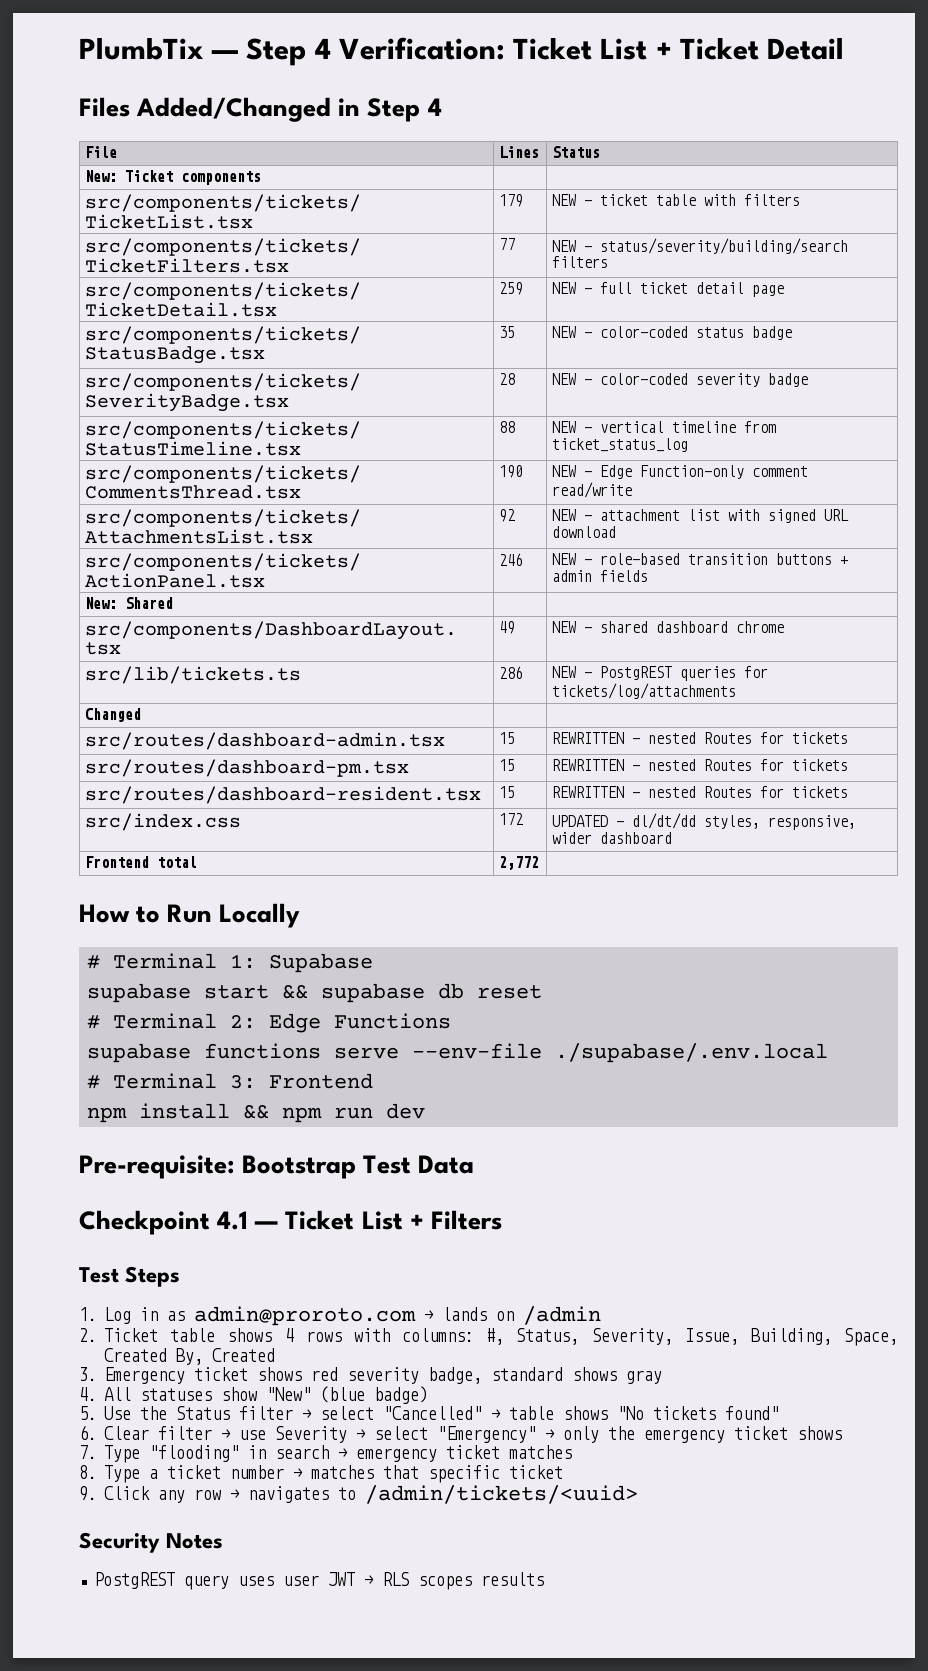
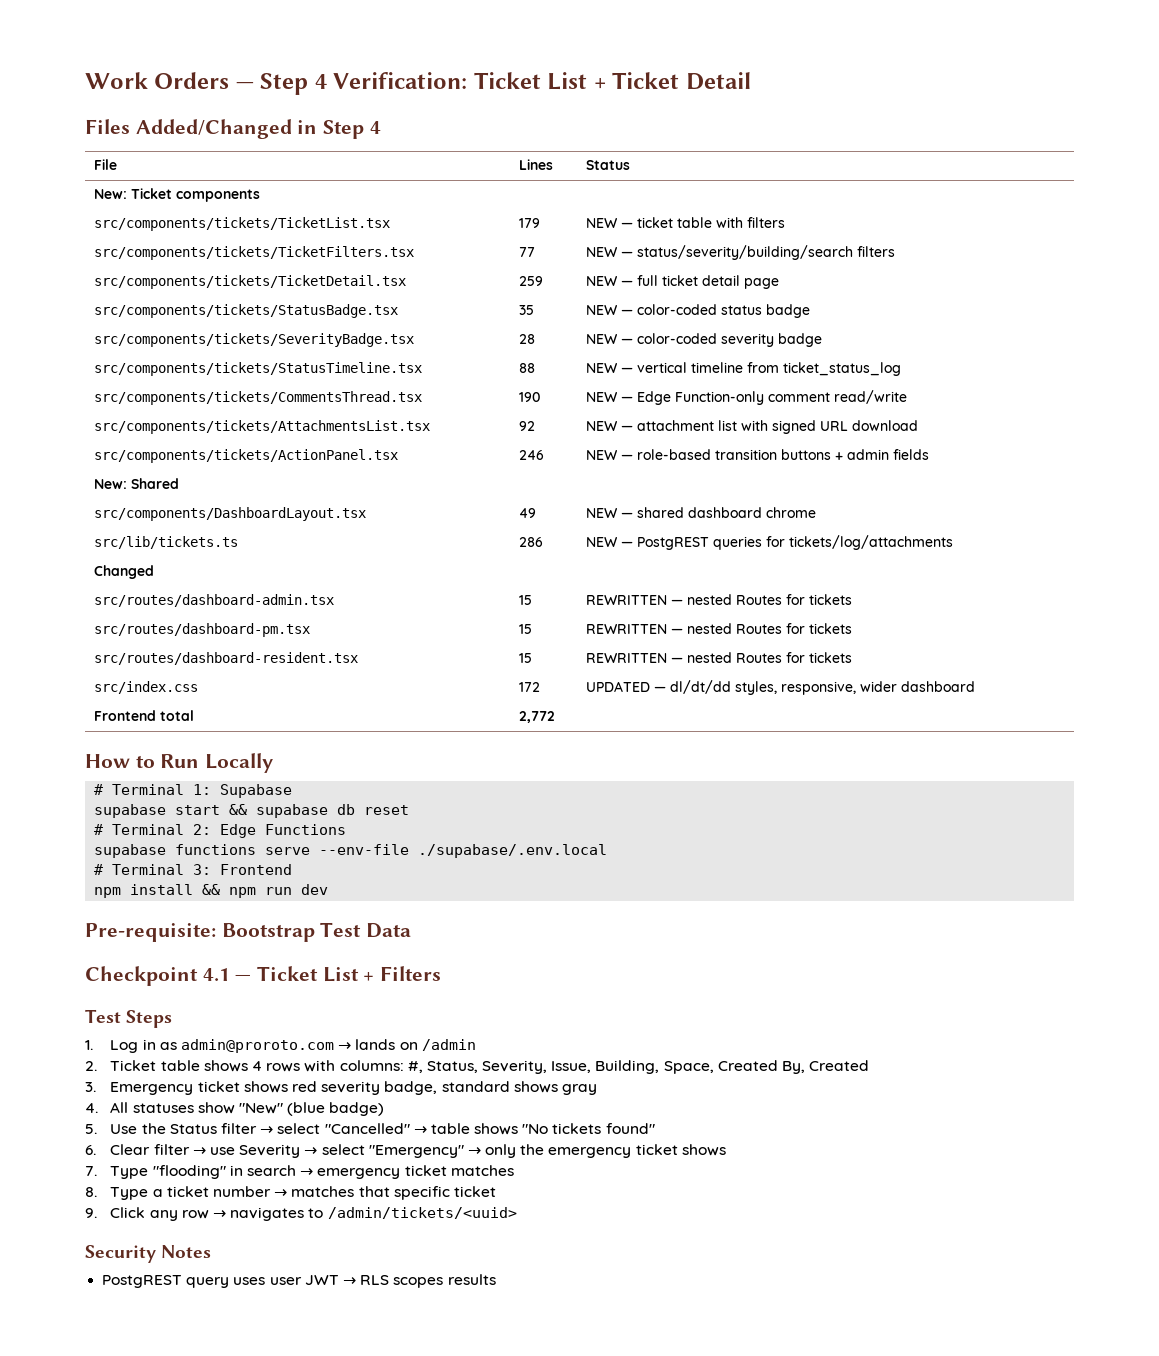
- PlumbTix — Step 4 Verification: Ticket List + Ticket Detail
+ Work Orders — Step 4 Verification: Ticket List + Ticket Detail

